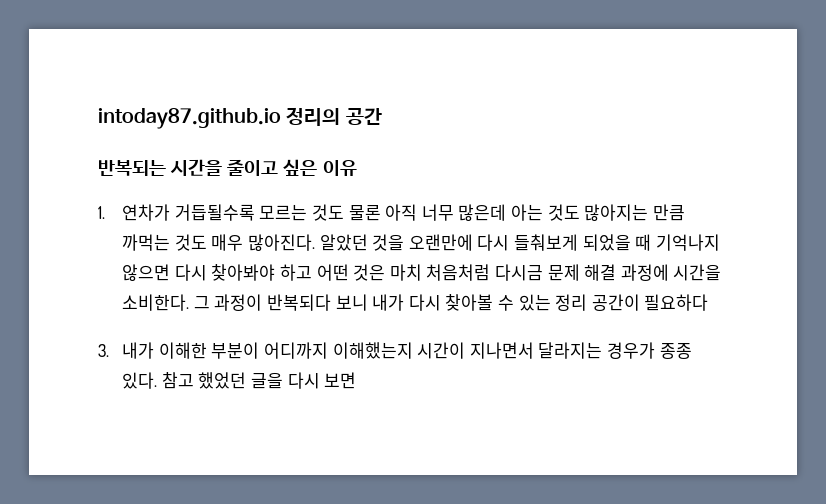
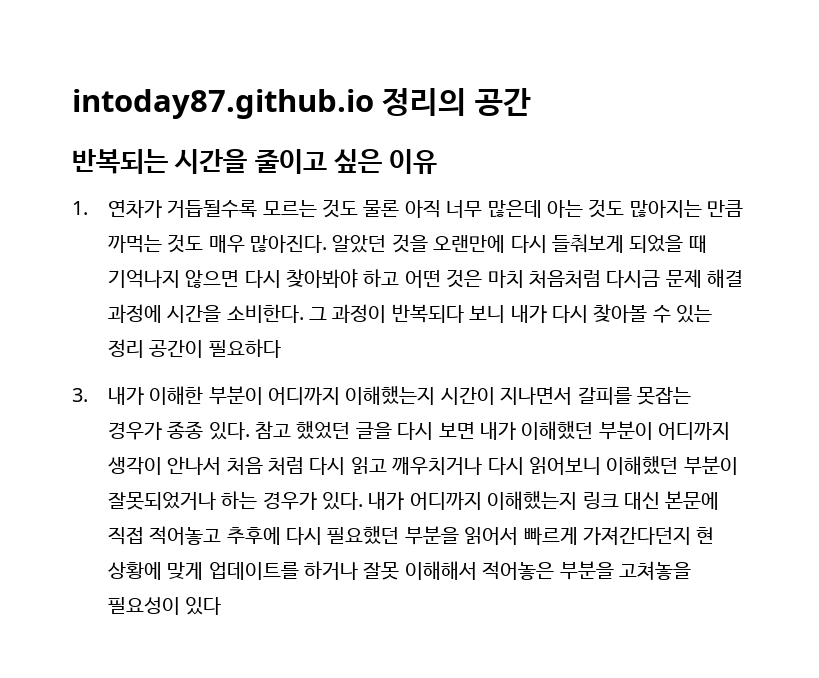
- 3. 내가 이해한 부분이 어디까지 이해했는지 시간이 지나면서 달라지는 경우가 종종 있다.
+ 3. 내가 이해한 부분이 어디까지 이해했는지 시간이 지나면서 갈피를 못잡는 경우가 종종 있다.
- 참고 했었던 글을 다시 보면
+ 참고 했었던 글을 다시 보면 내가 이해했던 부분이 어디까지 생각이 안나서 처음 처럼 다시 읽고 깨우치거나 다시 읽어보니 이해했던 부분이 잘못되었거나 하는 경우가 있다. 내가 어디까지 이해했는지 링크 대신 본문에 직접 적어놓고 추후에 다시 필요했던 부분을 읽어서 빠르게 가져간다던지 현 상황에 맞게 업데이트를 하거나 잘못 이해해서 적어놓은 부분을 고쳐놓을 필요성이 있다

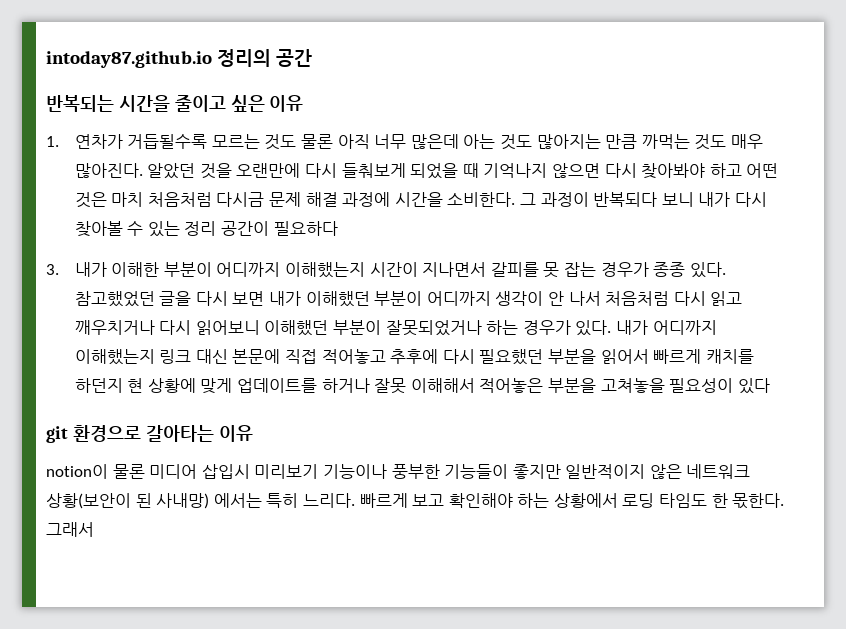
- 3. 내가 이해한 부분이 어디까지 이해했는지 시간이 지나면서 갈피를 못잡는 경우가 종종 있다.
+ 3. 내가 이해한 부분이 어디까지 이해했는지 시간이 지나면서 갈피를 못 잡는 경우가 종종 있다.
- 참고 했었던 글을 다시 보면 내가 이해했던 부분이 어디까지 생각이 안나서 처음 처럼 다시 읽고 깨우치거나 다시 읽어보니 이해했던 부분이 잘못되었거나 하는 경우가 있다.
+ 참고했었던 글을 다시 보면 내가 이해했던 부분이 어디까지 생각이 안 나서 처음처럼 다시 읽고 깨우치거나 다시 읽어보니 이해했던 부분이 잘못되었거나 하는 경우가 있다.
- 내가 어디까지 이해했는지 링크 대신 본문에 직접 적어놓고 추후에 다시 필요했던 부분을 읽어서 빠르게 가져간다던지 현 상황에 맞게 업데이트를 하거나 잘못 이해해서 적어놓은 부분을 고쳐놓을 필요성이 있다
+ 내가 어디까지 이해했는지 링크 대신 본문에 직접 적어놓고 추후에 다시 필요했던 부분을 읽어서 빠르게 캐치를 하던지 현 상황에 맞게 업데이트를 하거나 잘못 이해해서 적어놓은 부분을 고쳐놓을 필요성이 있다
+ git 환경으로 갈아타는 이유
+ notion이 물론 미디어 삽입시 미리보기 기능이나 풍부한 기능들이 좋지만 일반적이지 않은 네트워크 상황(보안이 된 사내망) 에서는 특히 느리다. 빠르게 보고 확인해야 하는 상황에서 로딩 타임도 한 몫한다. 그래서

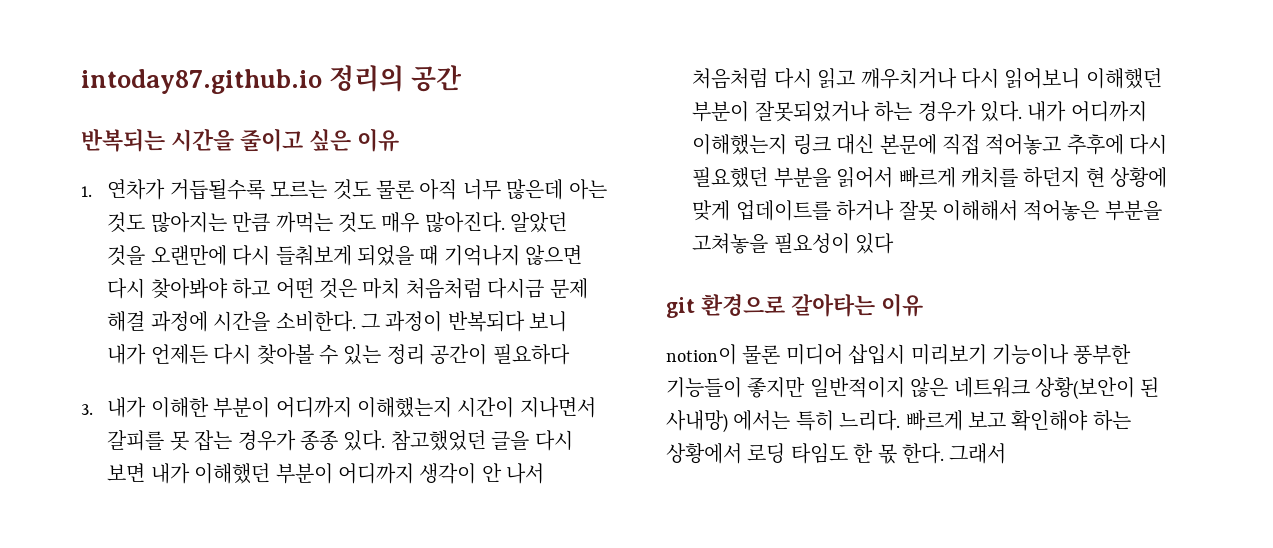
- 그 과정이 반복되다 보니 내가 다시 찾아볼 수 있는 정리 공간이 필요하다
+ 그 과정이 반복되다 보니 내가 언제든 다시 찾아볼 수 있는 정리 공간이 필요하다
- 빠르게 보고 확인해야 하는 상황에서 로딩 타임도 한 몫한다.
+ 빠르게 보고 확인해야 하는 상황에서 로딩 타임도 한 몫 한다.

